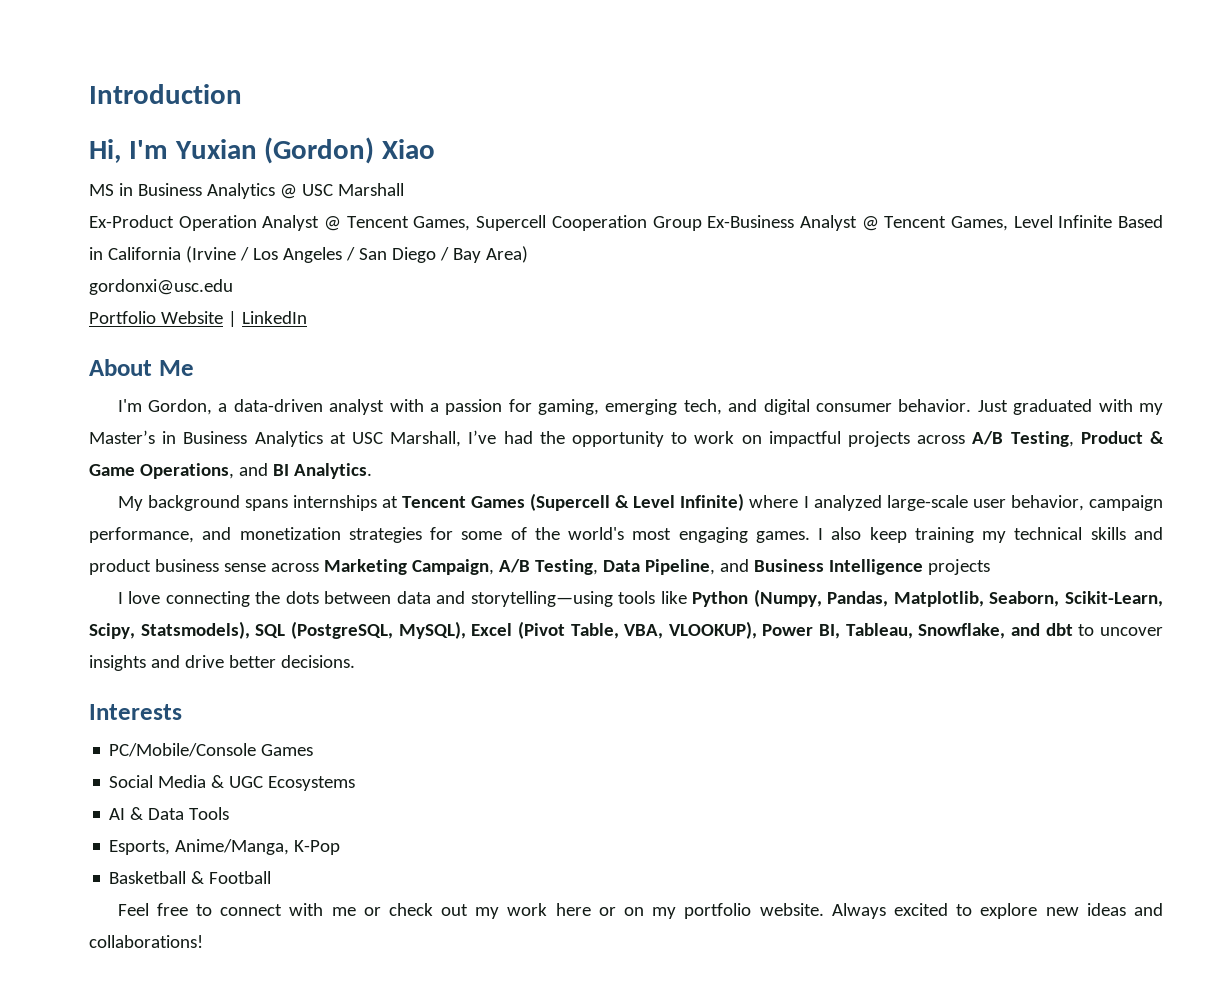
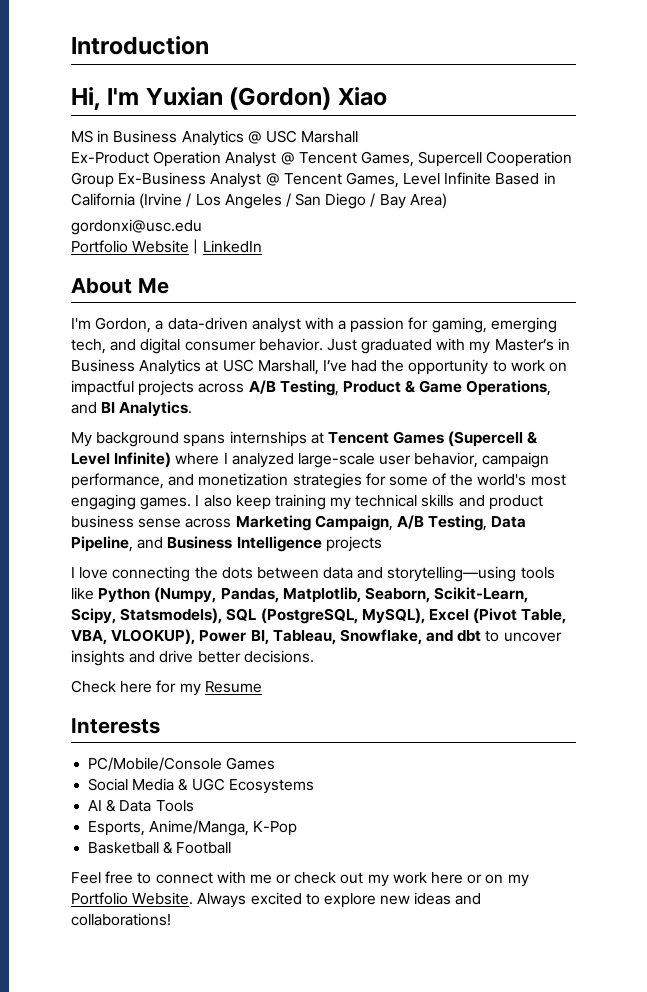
+ Check here for my Resume
- Feel free to connect with me or check out my work here or on my portfolio website.
+ Feel free to connect with me or check out my work here or on my Portfolio Website.

